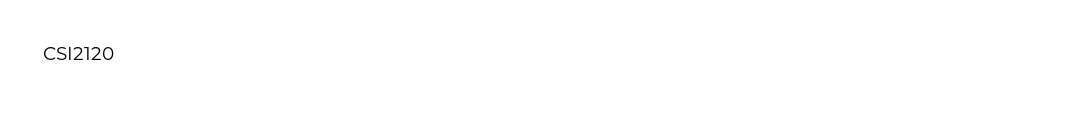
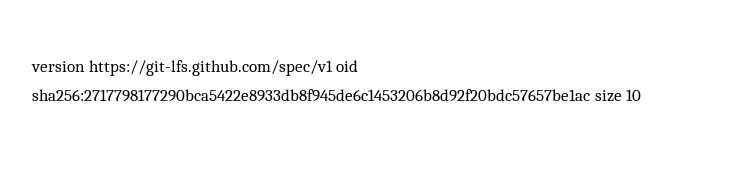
- CSI2120
+ version https://git-lfs.github.com/spec/v1 oid sha256:2717798177290bca5422e8933db8f945de6c1453206b8d92f20bdc57657be1ac size 10

